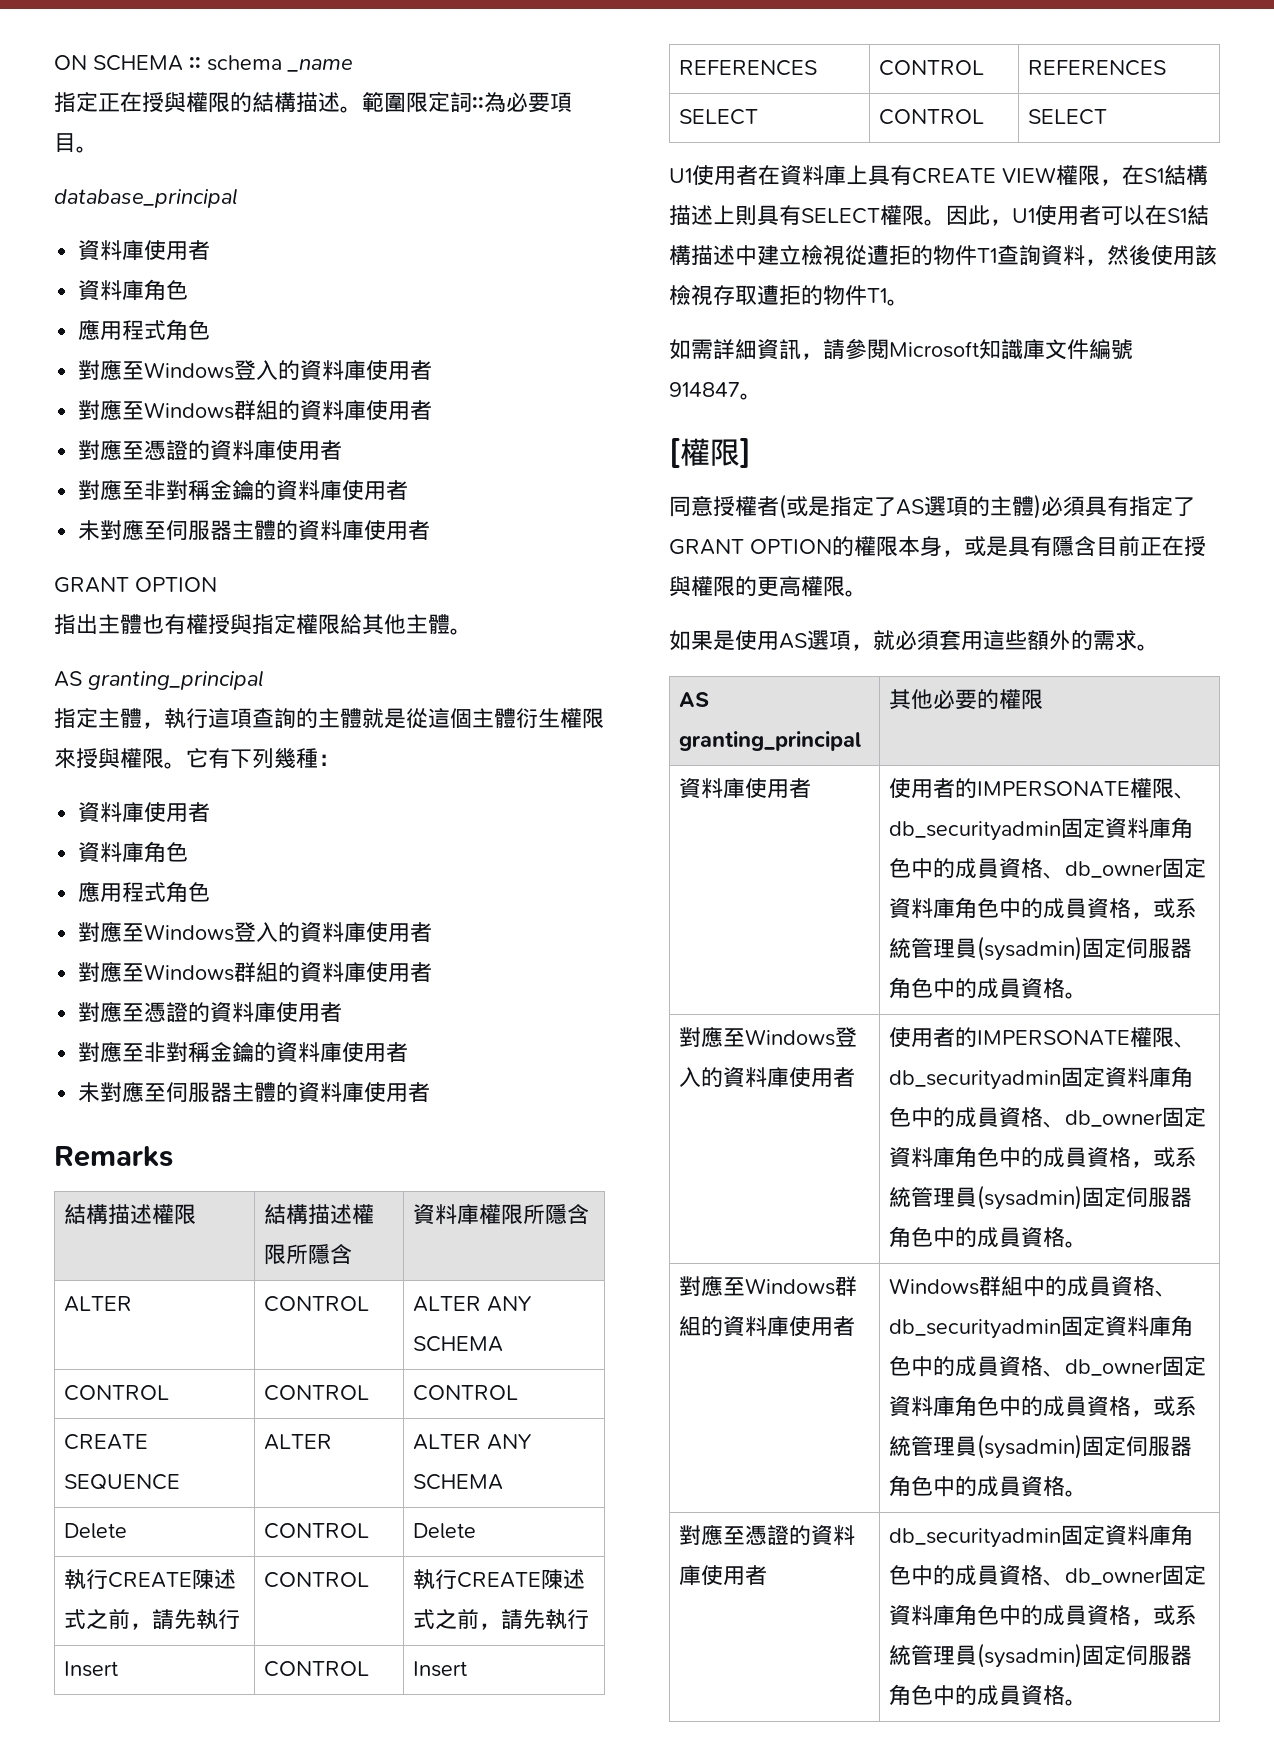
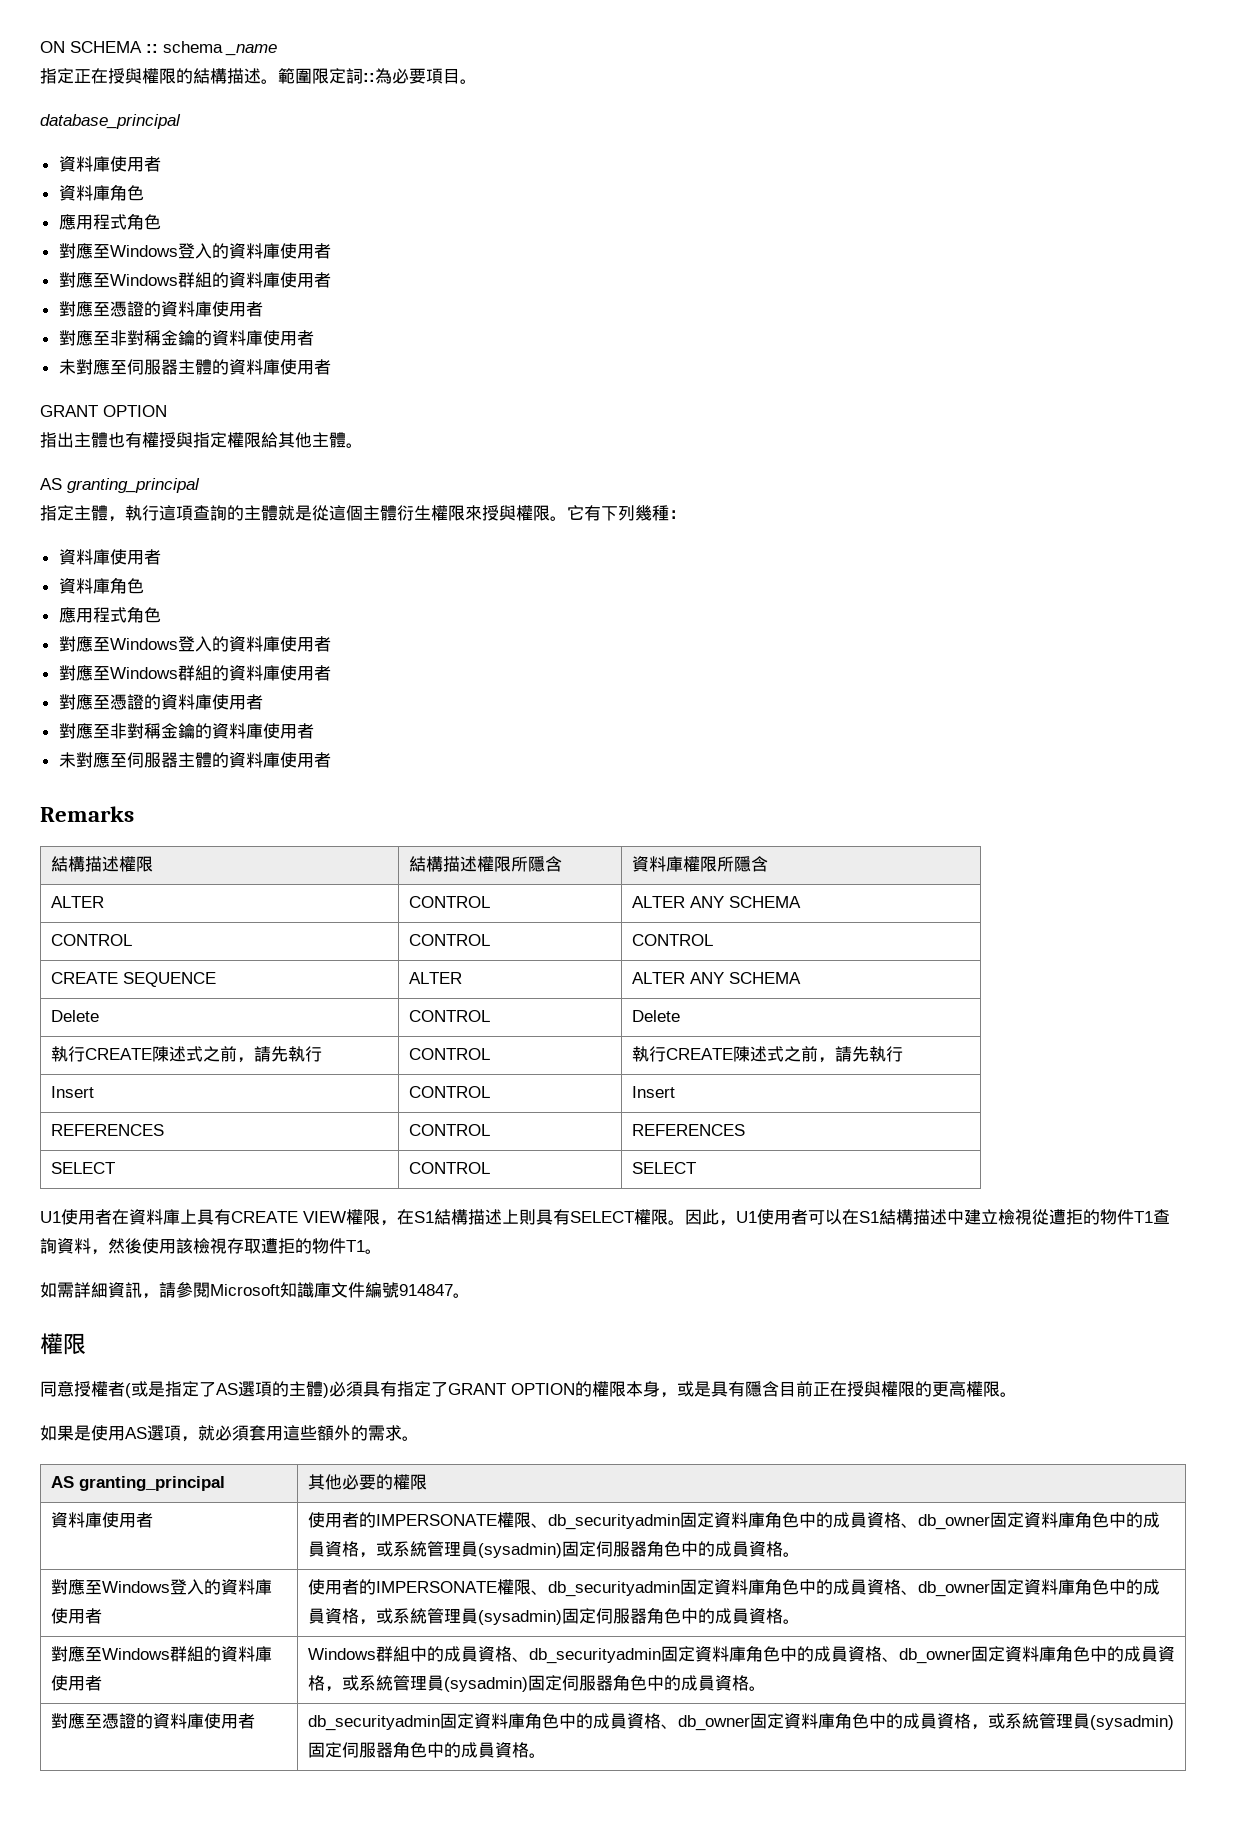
  如需詳細資訊，請參閱Microsoft知識庫文件編號914847。
- [權限]
+ 權限

